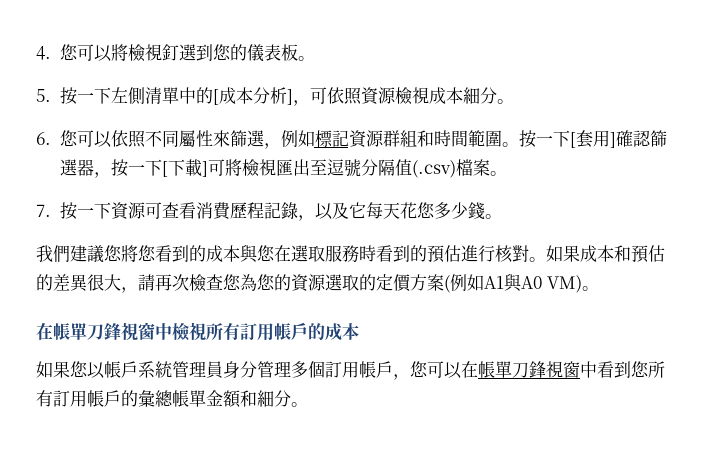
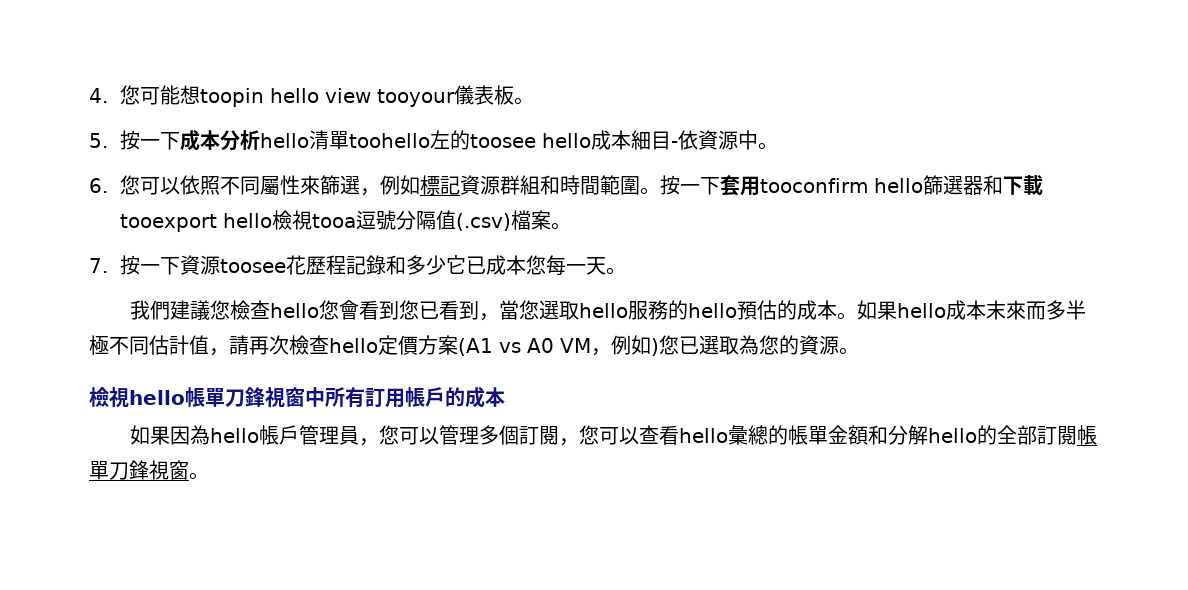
- 4.您可以將檢視釘選到您的儀表板。
+ 4.您可能想toopin hello view tooyour儀表板。
- 5.按一下左側清單中的[成本分析]，可依照資源檢視成本細分。
+ 5.按一下成本分析hello清單toohello左的toosee hello成本細目-依資源中。
- 按一下[套用]確認篩選器，按一下[下載]可將檢視匯出至逗號分隔值(.csv)檔案。
+ 按一下套用tooconfirm hello篩選器和下載tooexport hello檢視tooa逗號分隔值(.csv)檔案。
- 7.按一下資源可查看消費歷程記錄，以及它每天花您多少錢。
- 我們建議您將您看到的成本與您在選取服務時看到的預估進行核對。如果成本和預估的差異很大，請再次檢查您為您的資源選取的定價方案(例如A1與A0 VM)。
- 在帳單刀鋒視窗中檢視所有訂用帳戶的成本
+ 7.按一下資源toosee花歷程記錄和多少它已成本您每一天。
+ 我們建議您檢查hello您會看到您已看到，當您選取hello服務的hello預估的成本。如果hello成本末來而多半極不同估計值，請再次檢查hello定價方案(A1 vs A0 VM，例如)您已選取為您的資源。
+ 檢視hello帳單刀鋒視窗中所有訂用帳戶的成本
- 如果您以帳戶系統管理員身分管理多個訂用帳戶，您可以在帳單刀鋒視窗中看到您所有訂用帳戶的彙總帳單金額和細分。
+ 如果因為hello帳戶管理員，您可以管理多個訂閱，您可以查看hello彙總的帳單金額和分解hello的全部訂閱帳單刀鋒視窗。

